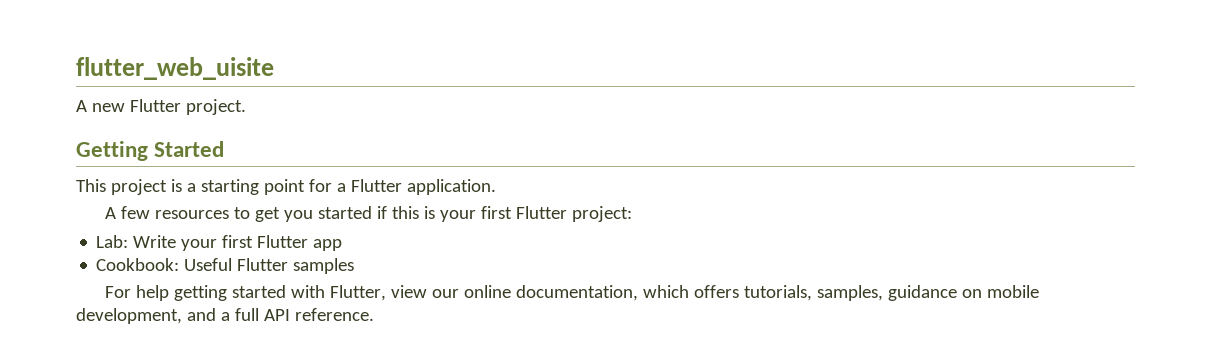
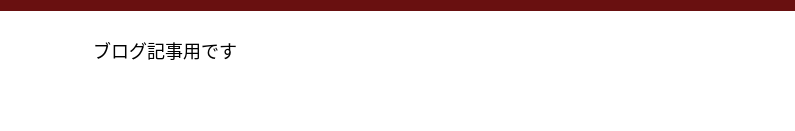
- flutter_web_uisite
- A new Flutter project.
- Getting Started
- This project is a starting point for a Flutter application.
- A few resources to get you started if this is your first Flutter project:
- Lab: Write your first Flutter app
- Cookbook: Useful Flutter samples
- For help getting started with Flutter, view our online documentation, which offers tutorials, samples, guidance on mobile development, and a full API reference.
+ ブログ記事用です

